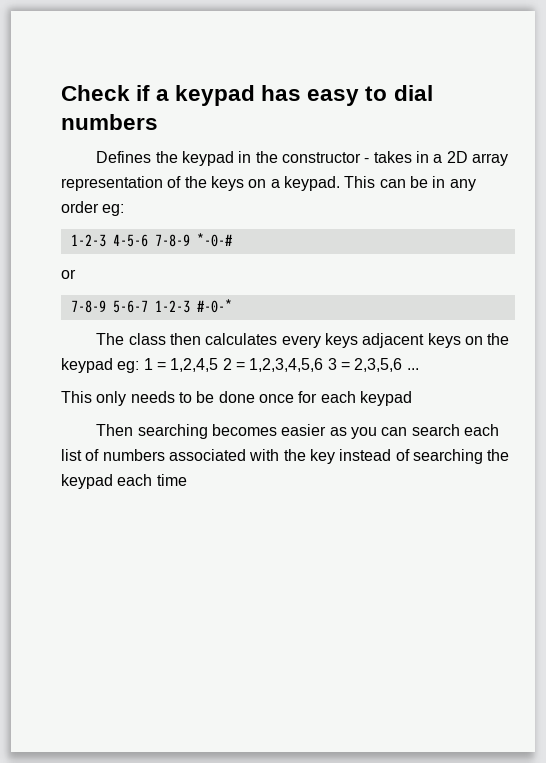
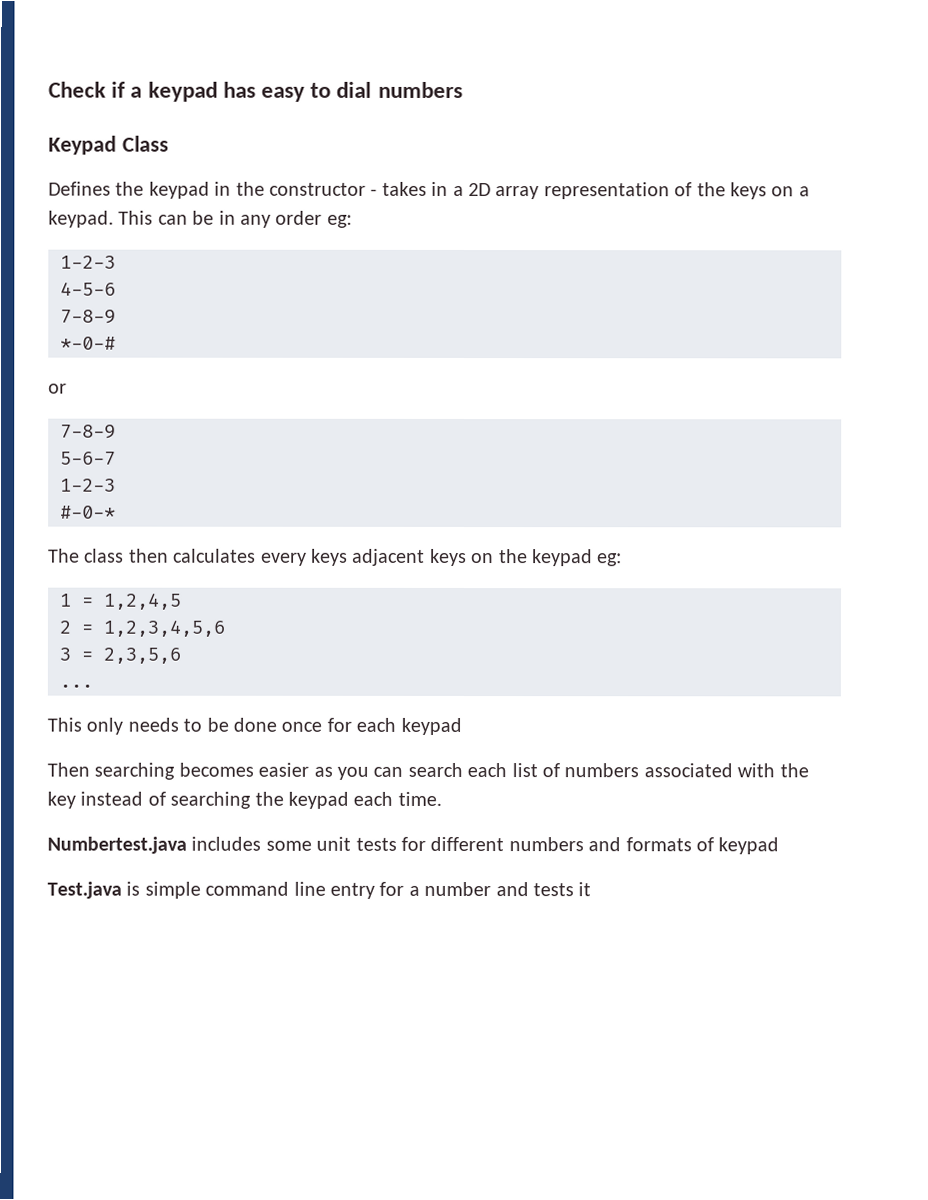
+ Keypad Class
  This can be in any order eg:
- 1-2-3 4-5-6 7-8-9 *-0-#
+ 1-2-3
+ 4-5-6
+ 7-8-9
+ *-0-#
  or
- 7-8-9 5-6-7 1-2-3 #-0-*
+ 7-8-9
+ 5-6-7
+ 1-2-3
+ #-0-*
- The class then calculates every keys adjacent keys on the keypad eg: 1 = 1,2,4,5 2 = 1,2,3,4,5,6 3 = 2,3,5,6 ...
+ The class then calculates every keys adjacent keys on the keypad eg:
+ 1 = 1,2,4,5
+ 2 = 1,2,3,4,5,6
+ 3 = 2,3,5,6
+ ...
- Then searching becomes easier as you can search each list of numbers associated with the key instead of searching the keypad each time
+ Then searching becomes easier as you can search each list of numbers associated with the key instead of searching the keypad each time.
+ Numbertest.java includes some unit tests for different numbers and formats of keypad
+ Test.java is simple command line entry for a number and tests it

